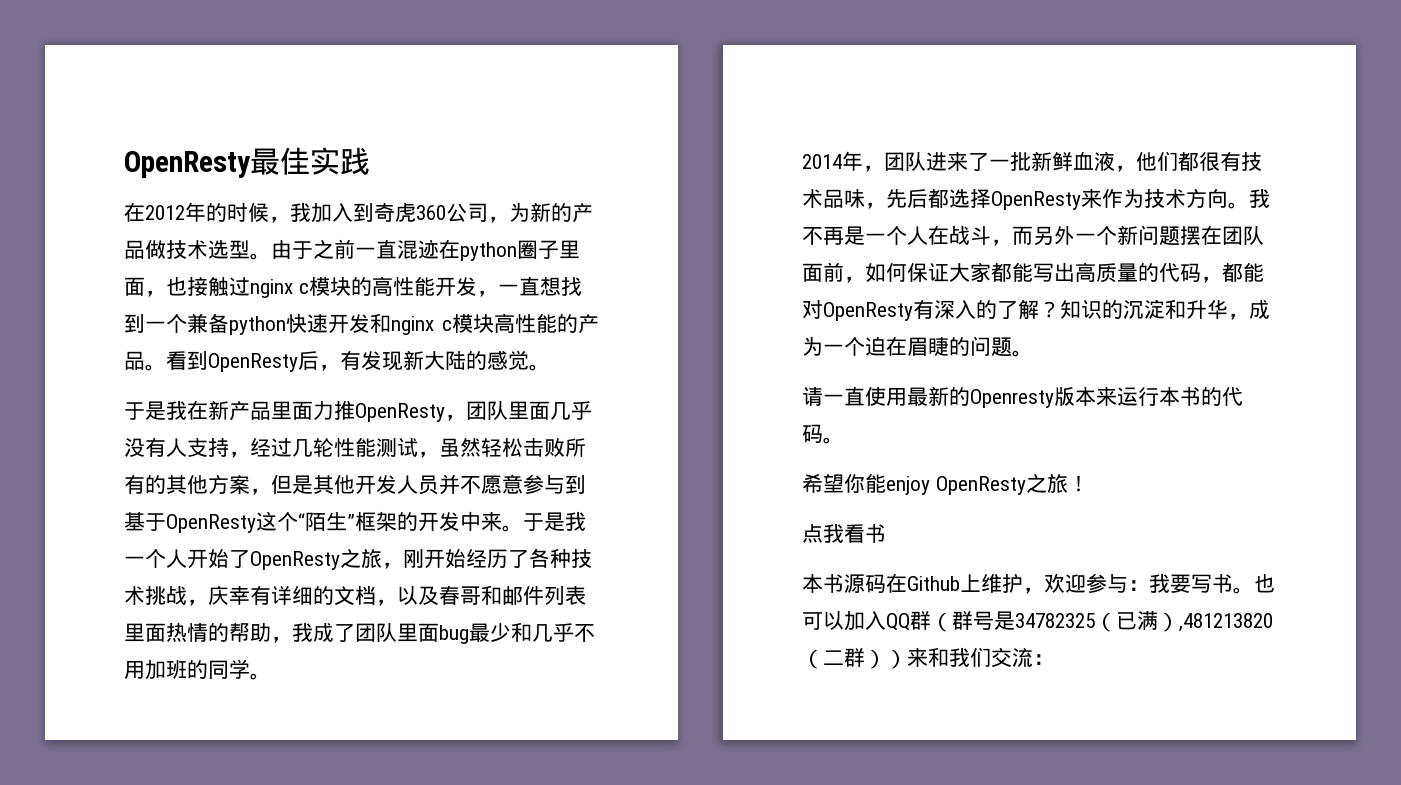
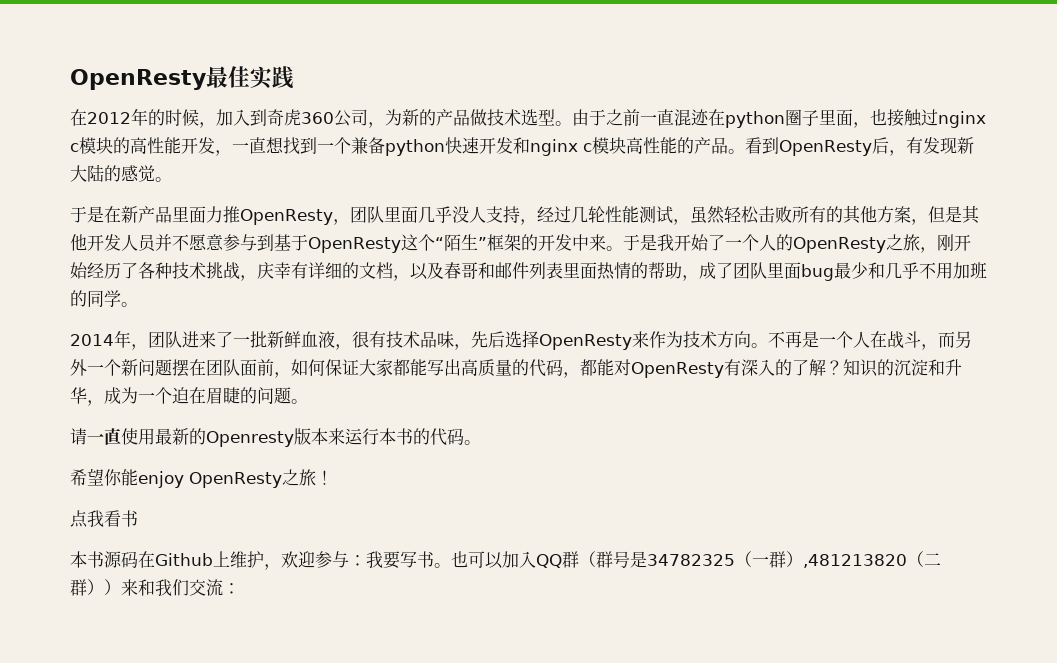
- 在2012年的时候，我加入到奇虎360公司，为新的产品做技术选型。
+ 在2012年的时候，加入到奇虎360公司，为新的产品做技术选型。
- 于是我在新产品里面力推OpenResty，团队里面几乎没有人支持，经过几轮性能测试，虽然轻松击败所有的其他方案，但是其他开发人员并不愿意参与到基于OpenResty这个“陌生”框架的开发中来。
+ 于是在新产品里面力推OpenResty，团队里面几乎没人支持，经过几轮性能测试，虽然轻松击败所有的其他方案，但是其他开发人员并不愿意参与到基于OpenResty这个“陌生”框架的开发中来。
- 于是我一个人开始了OpenResty之旅，刚开始经历了各种技术挑战，庆幸有详细的文档，以及春哥和邮件列表里面热情的帮助，我成了团队里面bug最少和几乎不用加班的同学。
+ 于是我开始了一个人的OpenResty之旅，刚开始经历了各种技术挑战，庆幸有详细的文档，以及春哥和邮件列表里面热情的帮助，成了团队里面bug最少和几乎不用加班的同学。
- 2014年，团队进来了一批新鲜血液，他们都很有技术品味，先后都选择OpenResty来作为技术方向。
+ 2014年，团队进来了一批新鲜血液，很有技术品味，先后选择OpenResty来作为技术方向。
- 我不再是一个人在战斗，而另外一个新问题摆在团队面前，如何保证大家都能写出高质量的代码，都能对OpenResty有深入的了解？
+ 不再是一个人在战斗，而另外一个新问题摆在团队面前，如何保证大家都能写出高质量的代码，都能对OpenResty有深入的了解？
- 也可以加入QQ群（群号是34782325（已满）,481213820（二群））来和我们交流：
+ 也可以加入QQ群（群号是34782325（一群）,481213820（二群））来和我们交流：

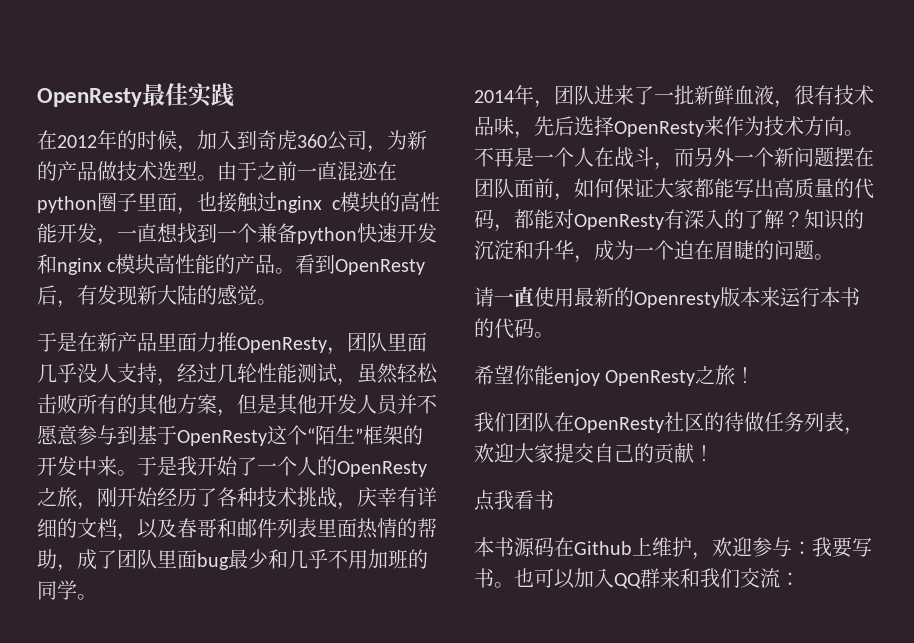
+ 我们团队在OpenResty社区的待做任务列表，欢迎大家提交自己的贡献！
- 也可以加入QQ群（群号是34782325（一群）,481213820（二群））来和我们交流：
+ 也可以加入QQ群来和我们交流：

